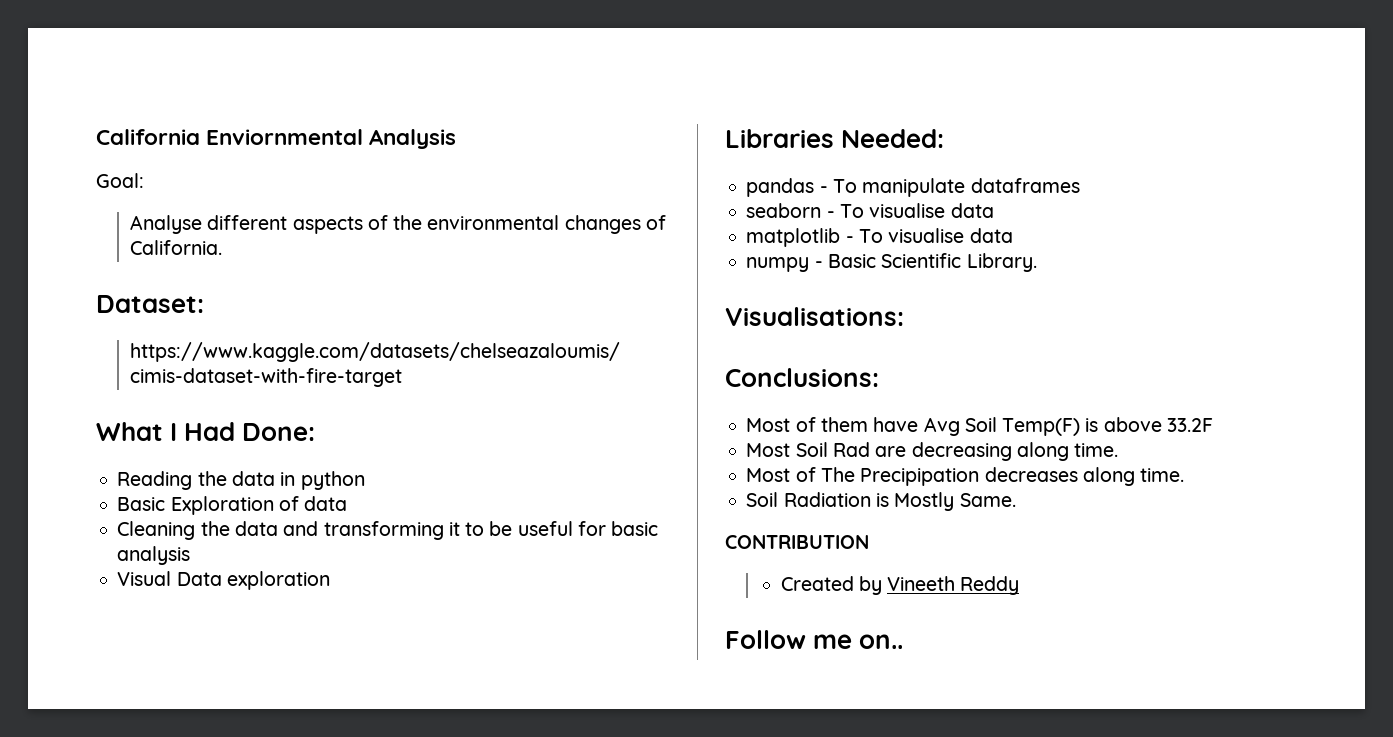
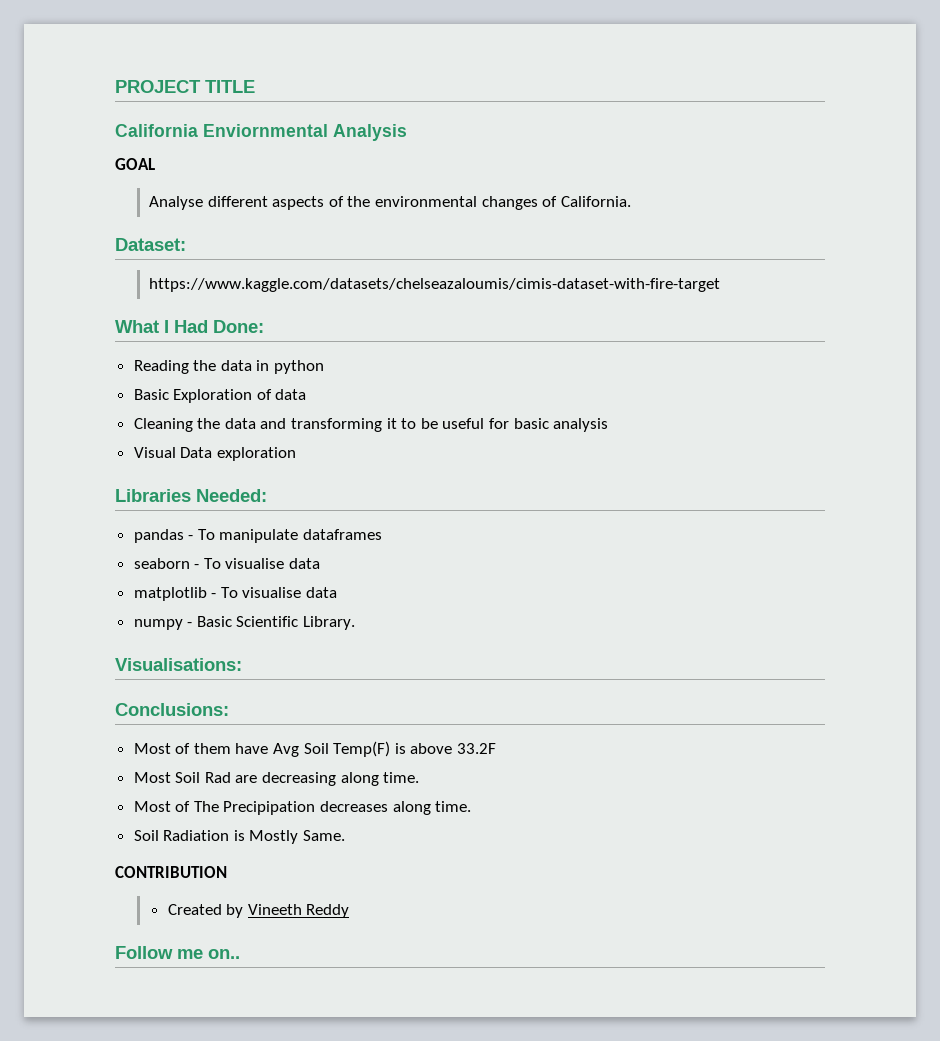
+ PROJECT TITLE
- Goal:
+ GOAL

